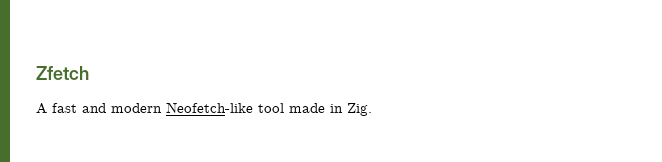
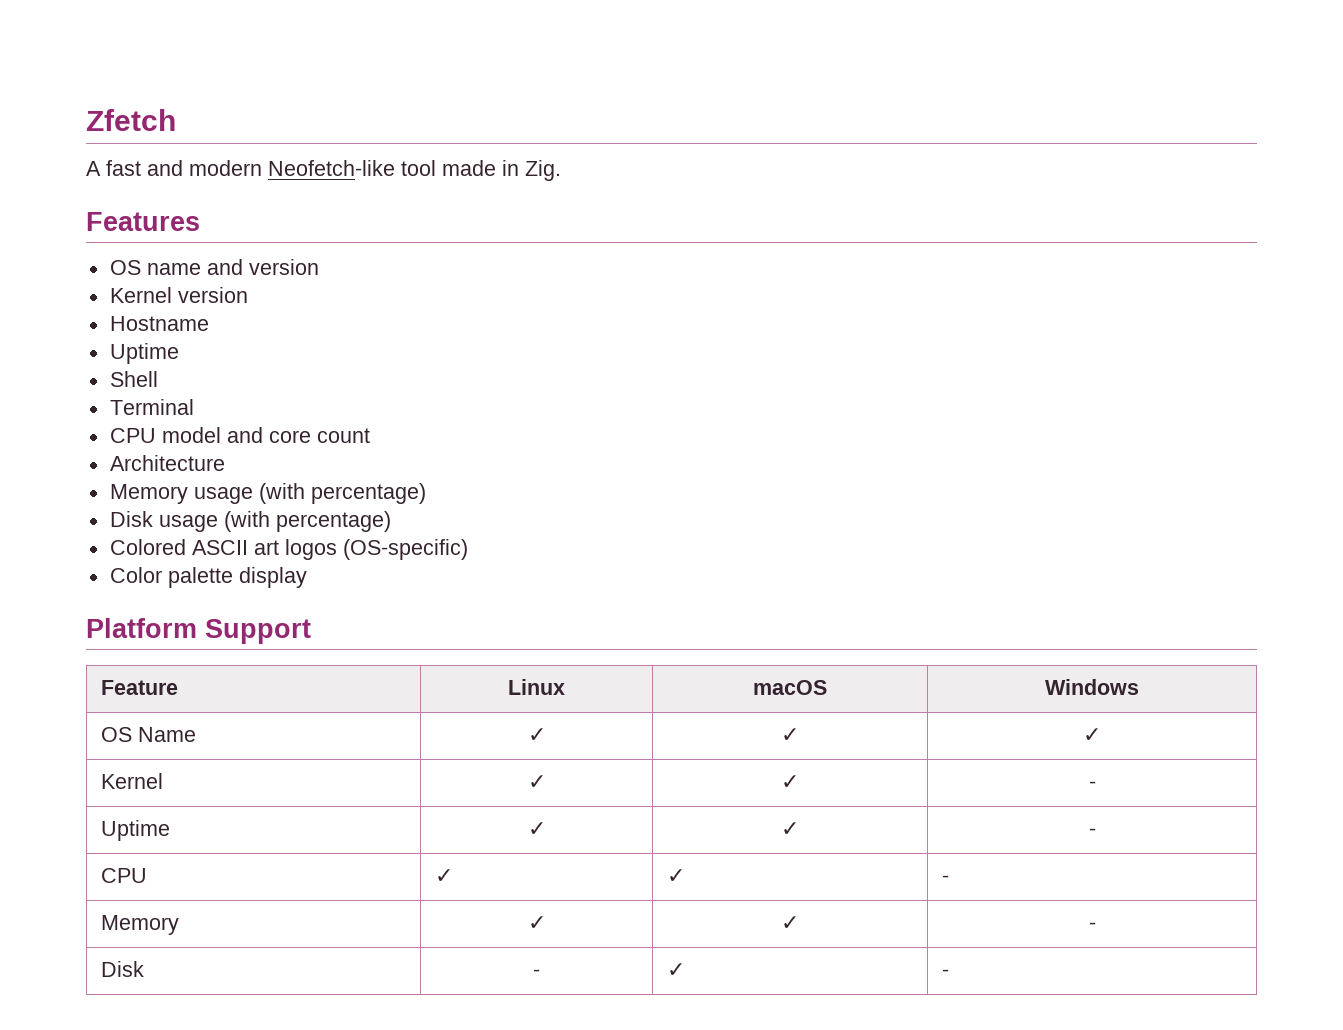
+ Features
+ OS name and version
+ Kernel version
+ Hostname
+ Uptime
+ Shell
+ Terminal
+ CPU model and core count
+ Architecture
+ Memory usage (with percentage)
+ Disk usage (with percentage)
+ Colored ASCII art logos (OS-specific)
+ Color palette display
+ Platform Support
+ Feature | Linux | macOS | Windows
+ OS Name | ✓ | ✓ | ✓
+ Kernel | ✓ | ✓ | -
+ Uptime | ✓ | ✓ | -
+ CPU | ✓ | ✓ | -
+ Memory | ✓ | ✓ | -
+ Disk | - | ✓ | -

